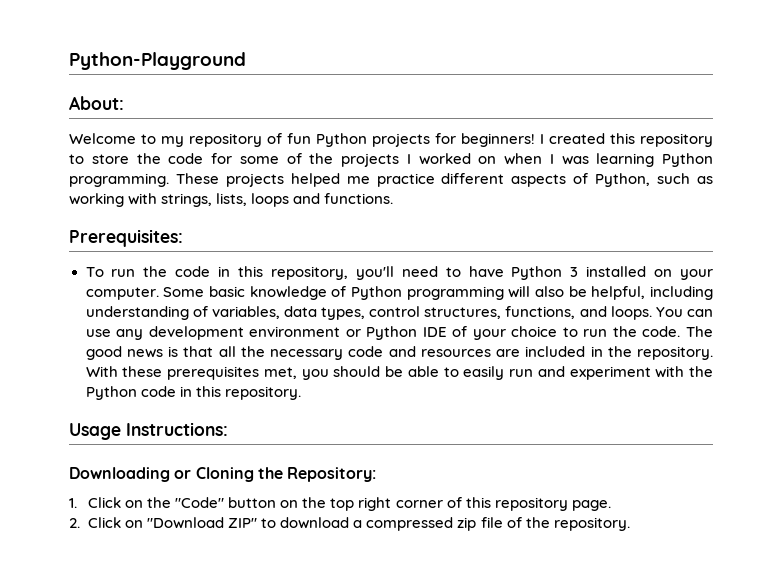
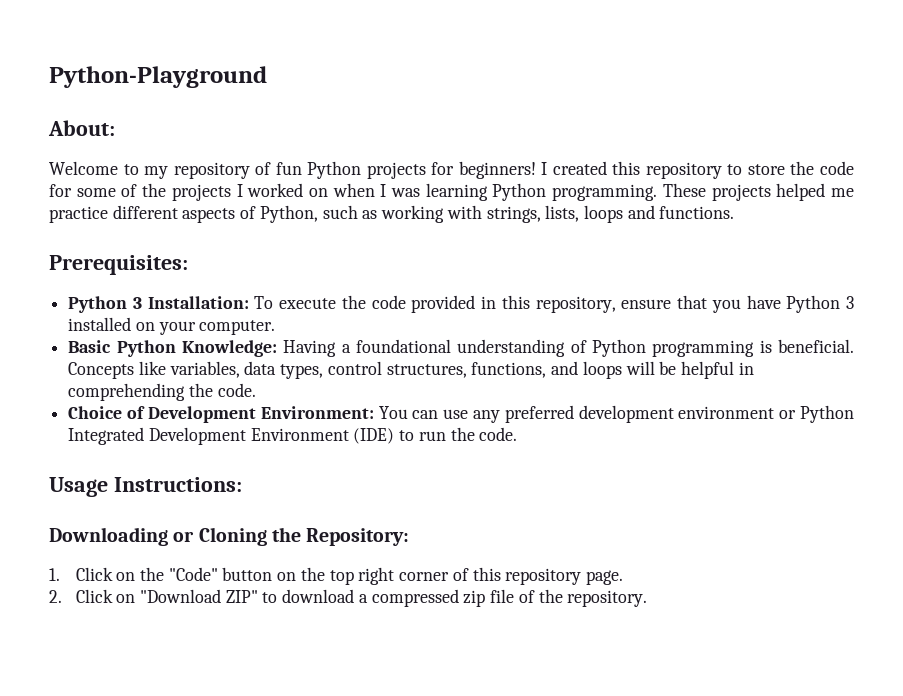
- To run the code in this repository, you'll need to have Python 3 installed on your computer. Some basic knowledge of Python programming will also be helpful, including understanding of variables, data types, control structures, functions, and loops. You can use any development environment or Python IDE of your choice to run the code. The good news is that all the necessary code and resources are included in the repository. With these prerequisites met, you should be able to easily run and experiment with the Python code in this repository.
+ Python 3 Installation: To execute the code provided in this repository, ensure that you have Python 3 installed on your computer.
+ Basic Python Knowledge: Having a foundational understanding of Python programming is beneficial. Concepts like variables, data types, control structures, functions, and loops will be helpful in comprehending the code.
+ Choice of Development Environment: You can use any preferred development environment or Python Integrated Development Environment (IDE) to run the code.

